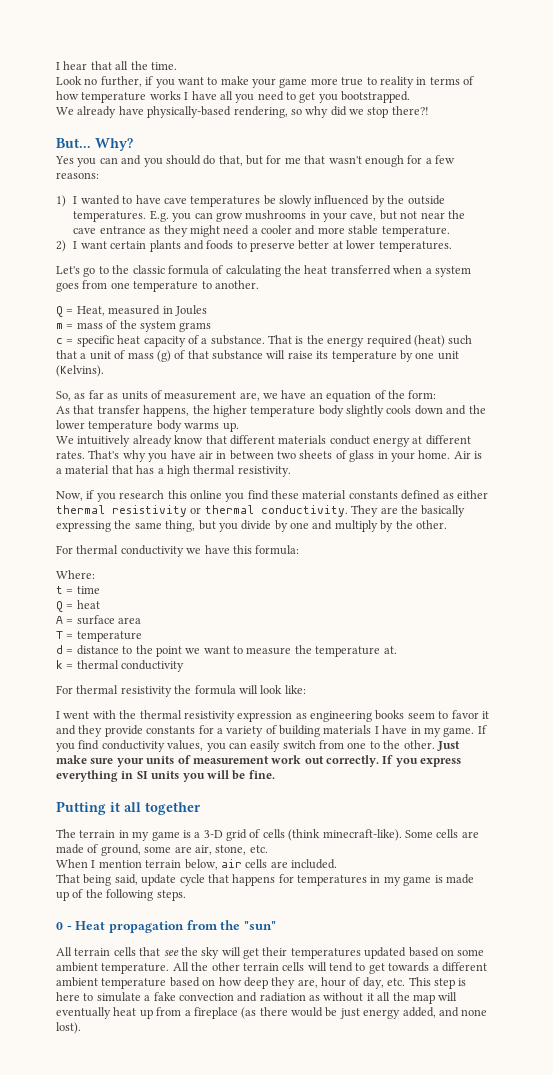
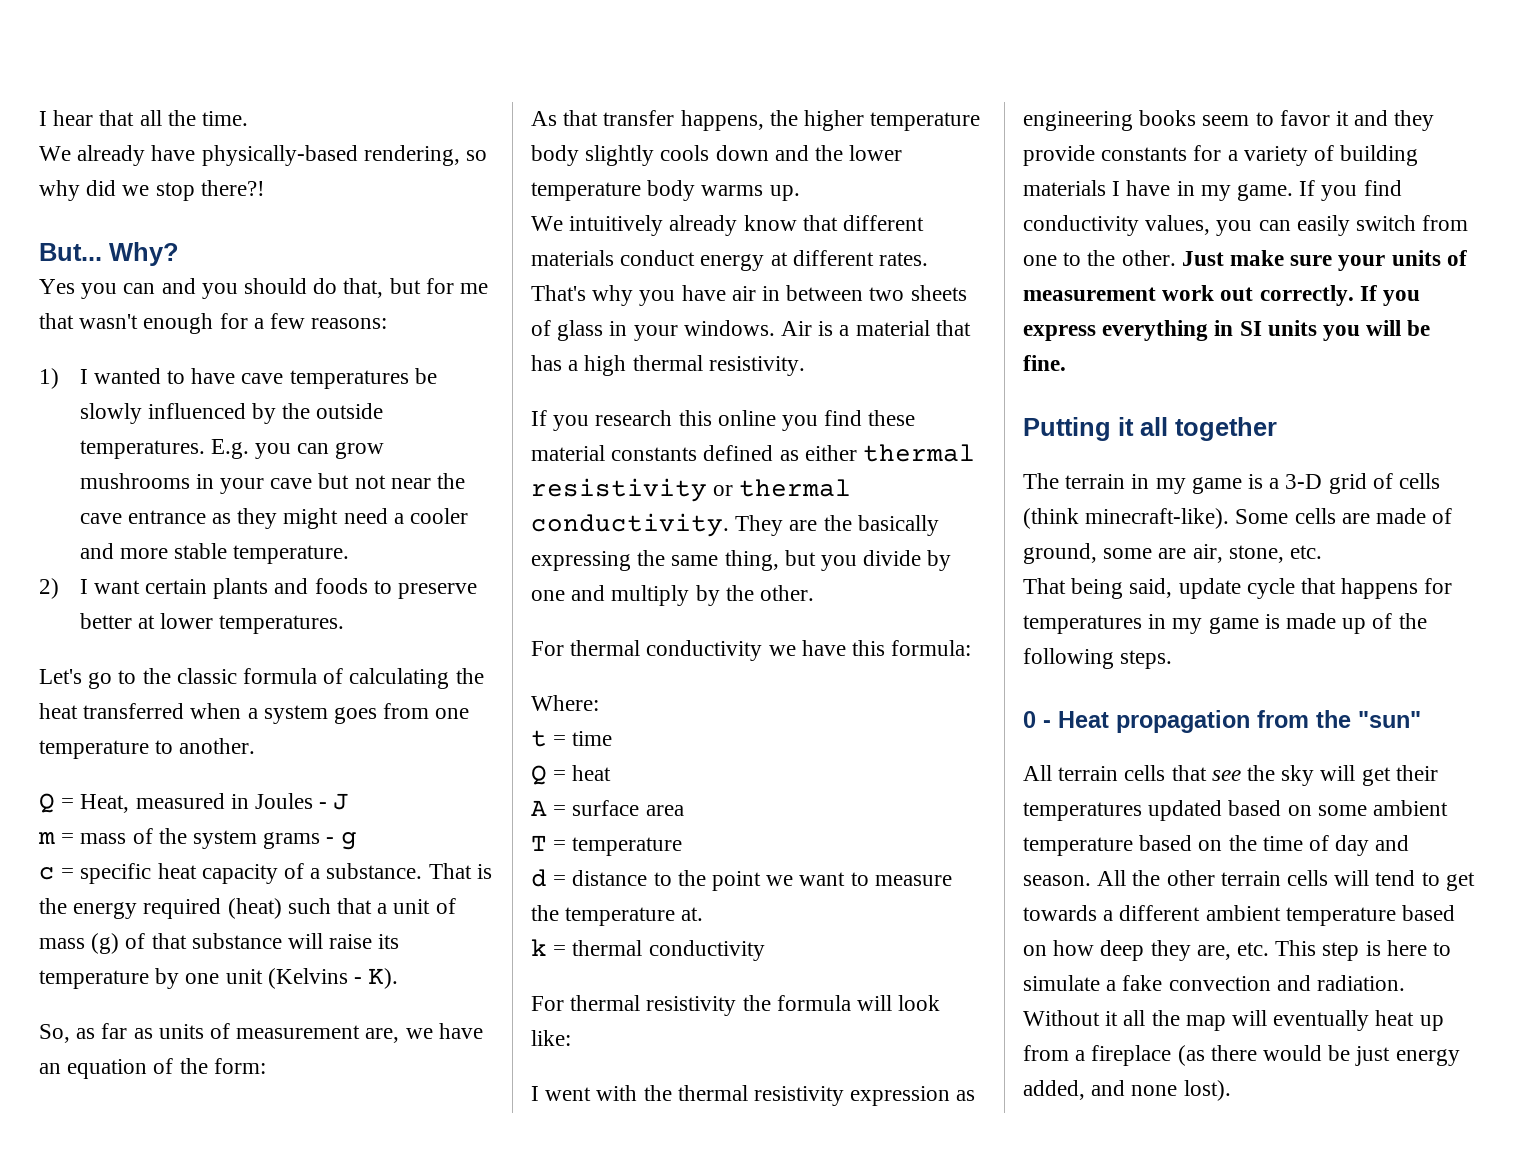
- Look no further, if you want to make your game more true to reality in terms of how temperature works I have all you need to get you bootstrapped.
- E.g. you can grow mushrooms in your cave, but not near the cave entrance as they might need a cooler and more stable temperature.
+ E.g. you can grow mushrooms in your cave but not near the cave entrance as they might need a cooler and more stable temperature.
- Q = Heat, measured in Joules
+ Q = Heat, measured in Joules - J
- m = mass of the system grams
+ m = mass of the system grams - g
- That is the energy required (heat) such that a unit of mass (g) of that substance will raise its temperature by one unit (Kelvins).
+ That is the energy required (heat) such that a unit of mass (g) of that substance will raise its temperature by one unit (Kelvins - K).
- That's why you have air in between two sheets of glass in your home.
+ That's why you have air in between two sheets of glass in your windows.
- Now, if you research this online you find these material constants defined as either thermal resistivity or thermal conductivity.
+ If you research this online you find these material constants defined as either thermal resistivity or thermal conductivity.
- When I mention terrain below, air cells are included.
- All terrain cells that see the sky will get their temperatures updated based on some ambient temperature.
+ All terrain cells that see the sky will get their temperatures updated based on some ambient temperature based on the time of day and season.
- All the other terrain cells will tend to get towards a different ambient temperature based on how deep they are, hour of day, etc. This step is here to simulate a fake convection and radiation as without it all the map will eventually heat up from a fireplace (as there would be just energy added, and none lost).
+ All the other terrain cells will tend to get towards a different ambient temperature based on how deep they are, etc. This step is here to simulate a fake convection and radiation. Without it all the map will eventually heat up from a fireplace (as there would be just energy added, and none lost).

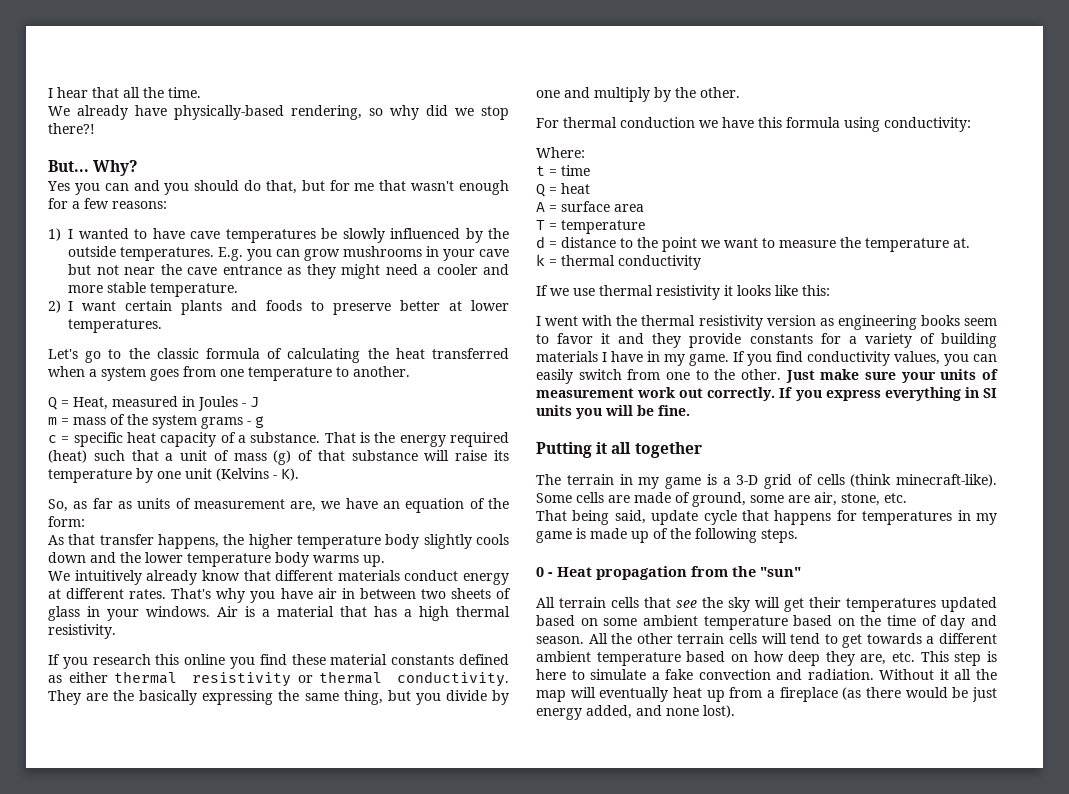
- For thermal conductivity we have this formula:
+ For thermal conduction we have this formula using conductivity:
- For thermal resistivity the formula will look like:
+ If we use thermal resistivity it looks like this:
- I went with the thermal resistivity expression as engineering books seem to favor it and they provide constants for a variety of building materials I have in my game.
+ I went with the thermal resistivity version as engineering books seem to favor it and they provide constants for a variety of building materials I have in my game.

